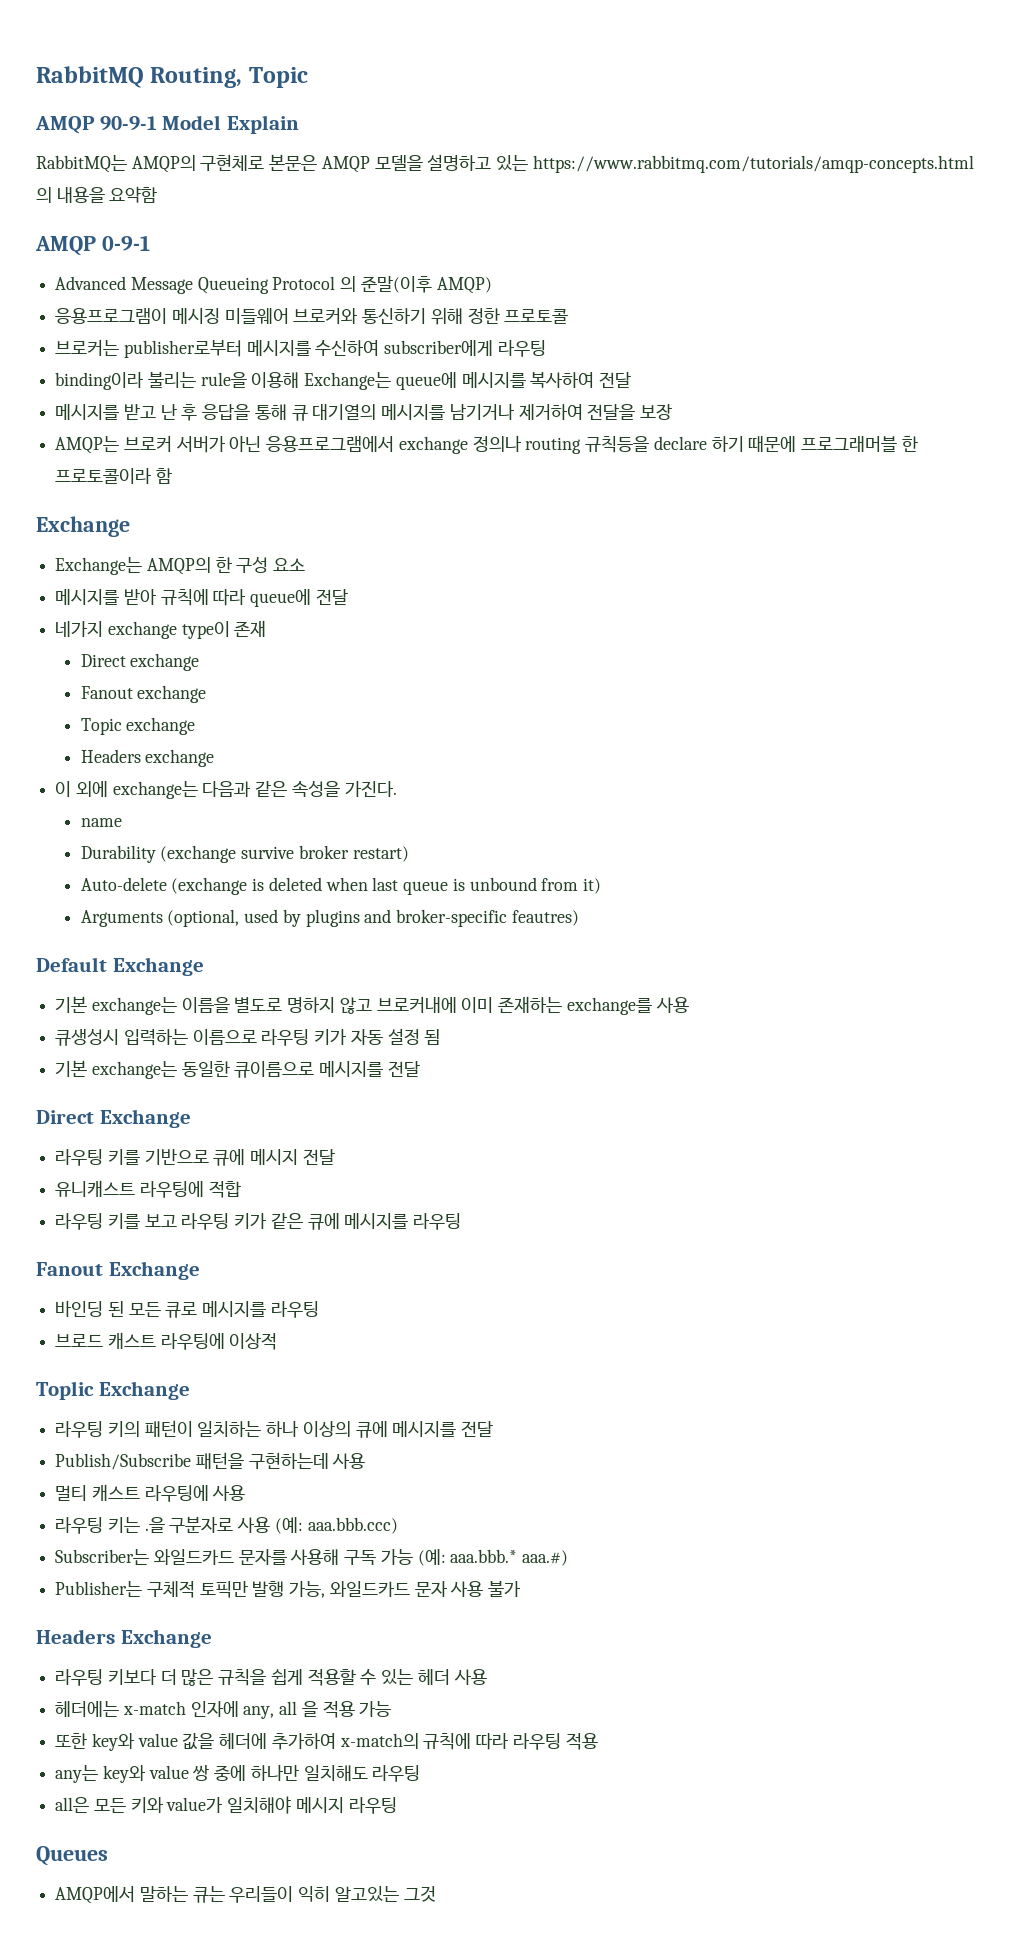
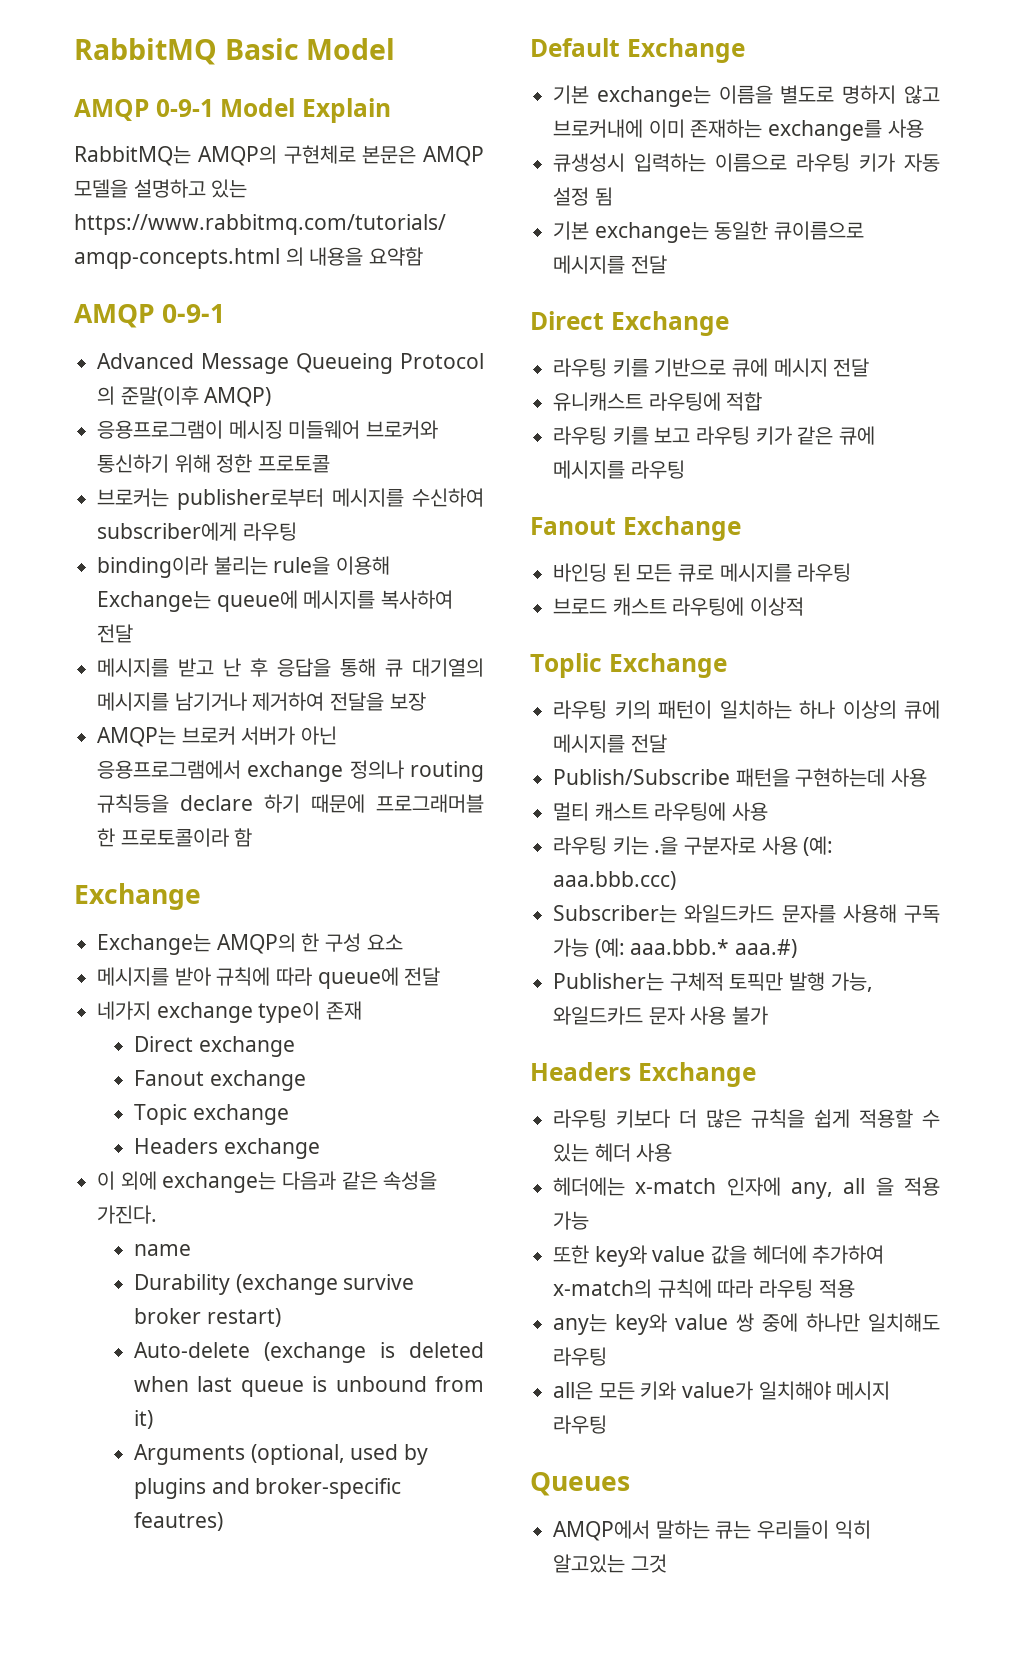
- RabbitMQ Routing, Topic
- AMQP 90-9-1 Model Explain
+ RabbitMQ Basic Model
+ AMQP 0-9-1 Model Explain

